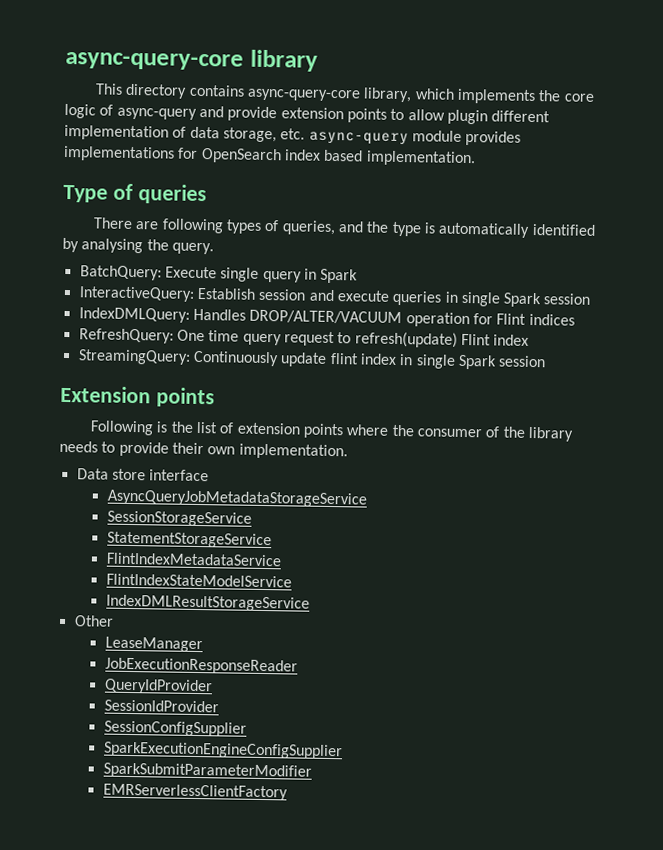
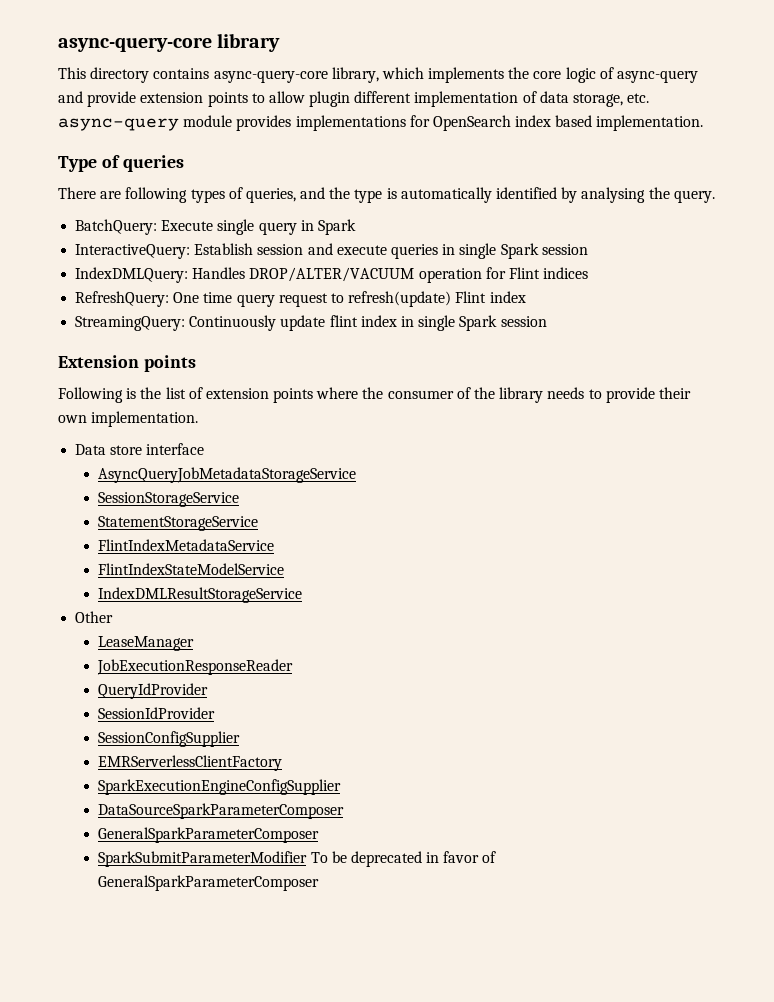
+ EMRServerlessClientFactory
+ DataSourceSparkParameterComposer
+ GeneralSparkParameterComposer
- SparkSubmitParameterModifier
- EMRServerlessClientFactory
+ SparkSubmitParameterModifier To be deprecated in favor of GeneralSparkParameterComposer

